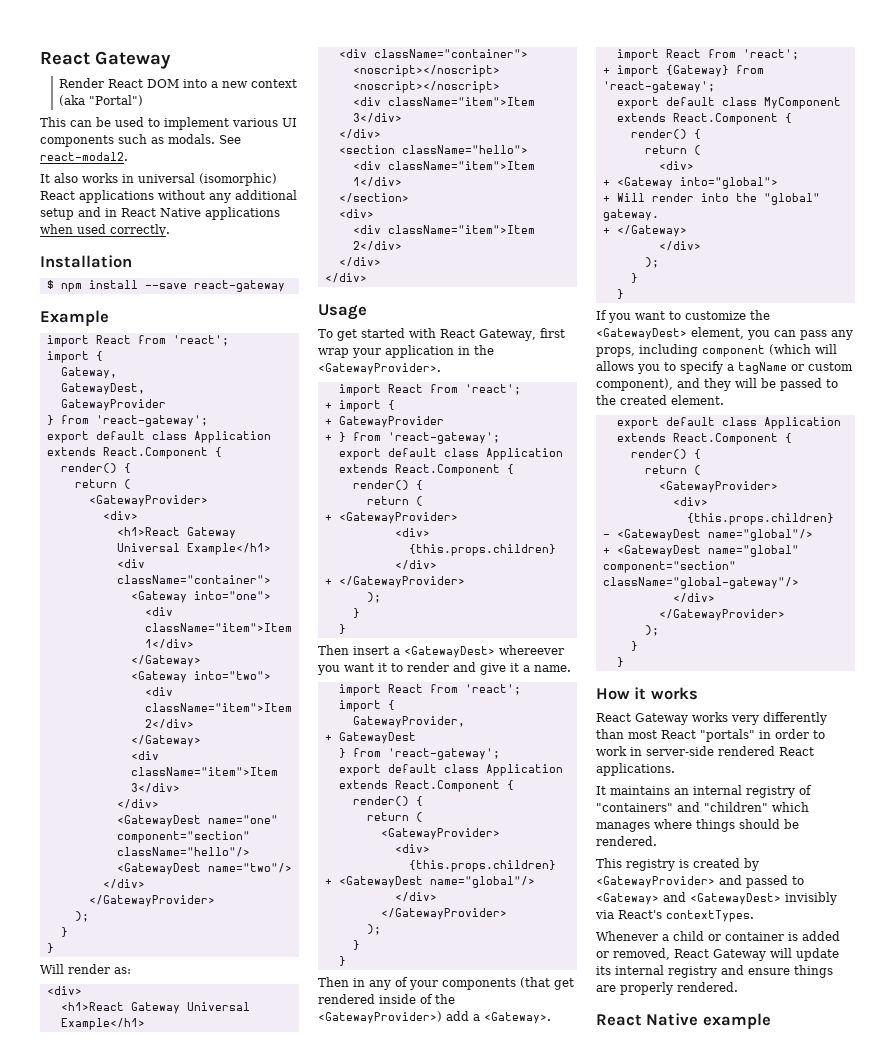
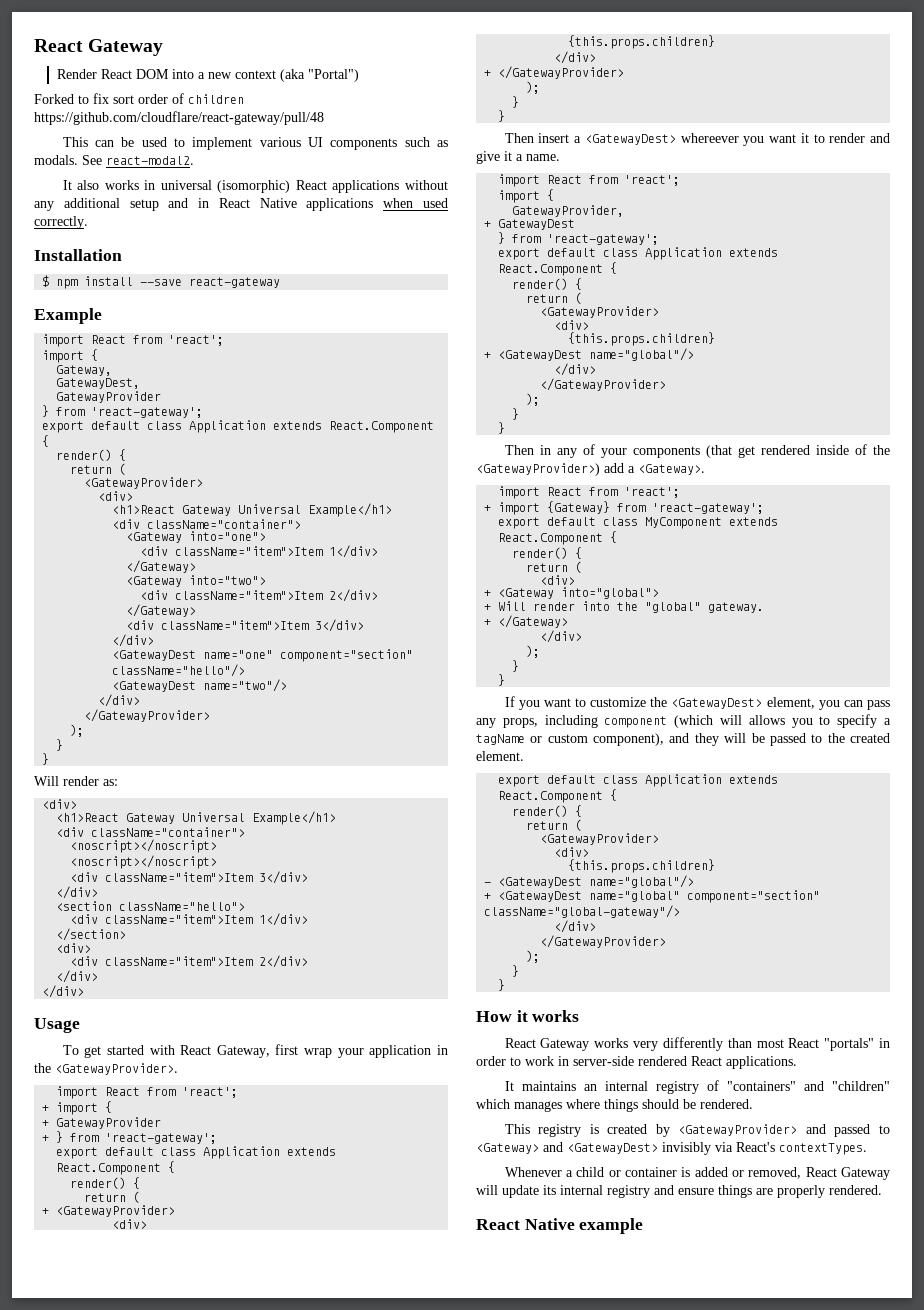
+ Forked to fix sort order of children https://github.com/cloudflare/react-gateway/pull/48

